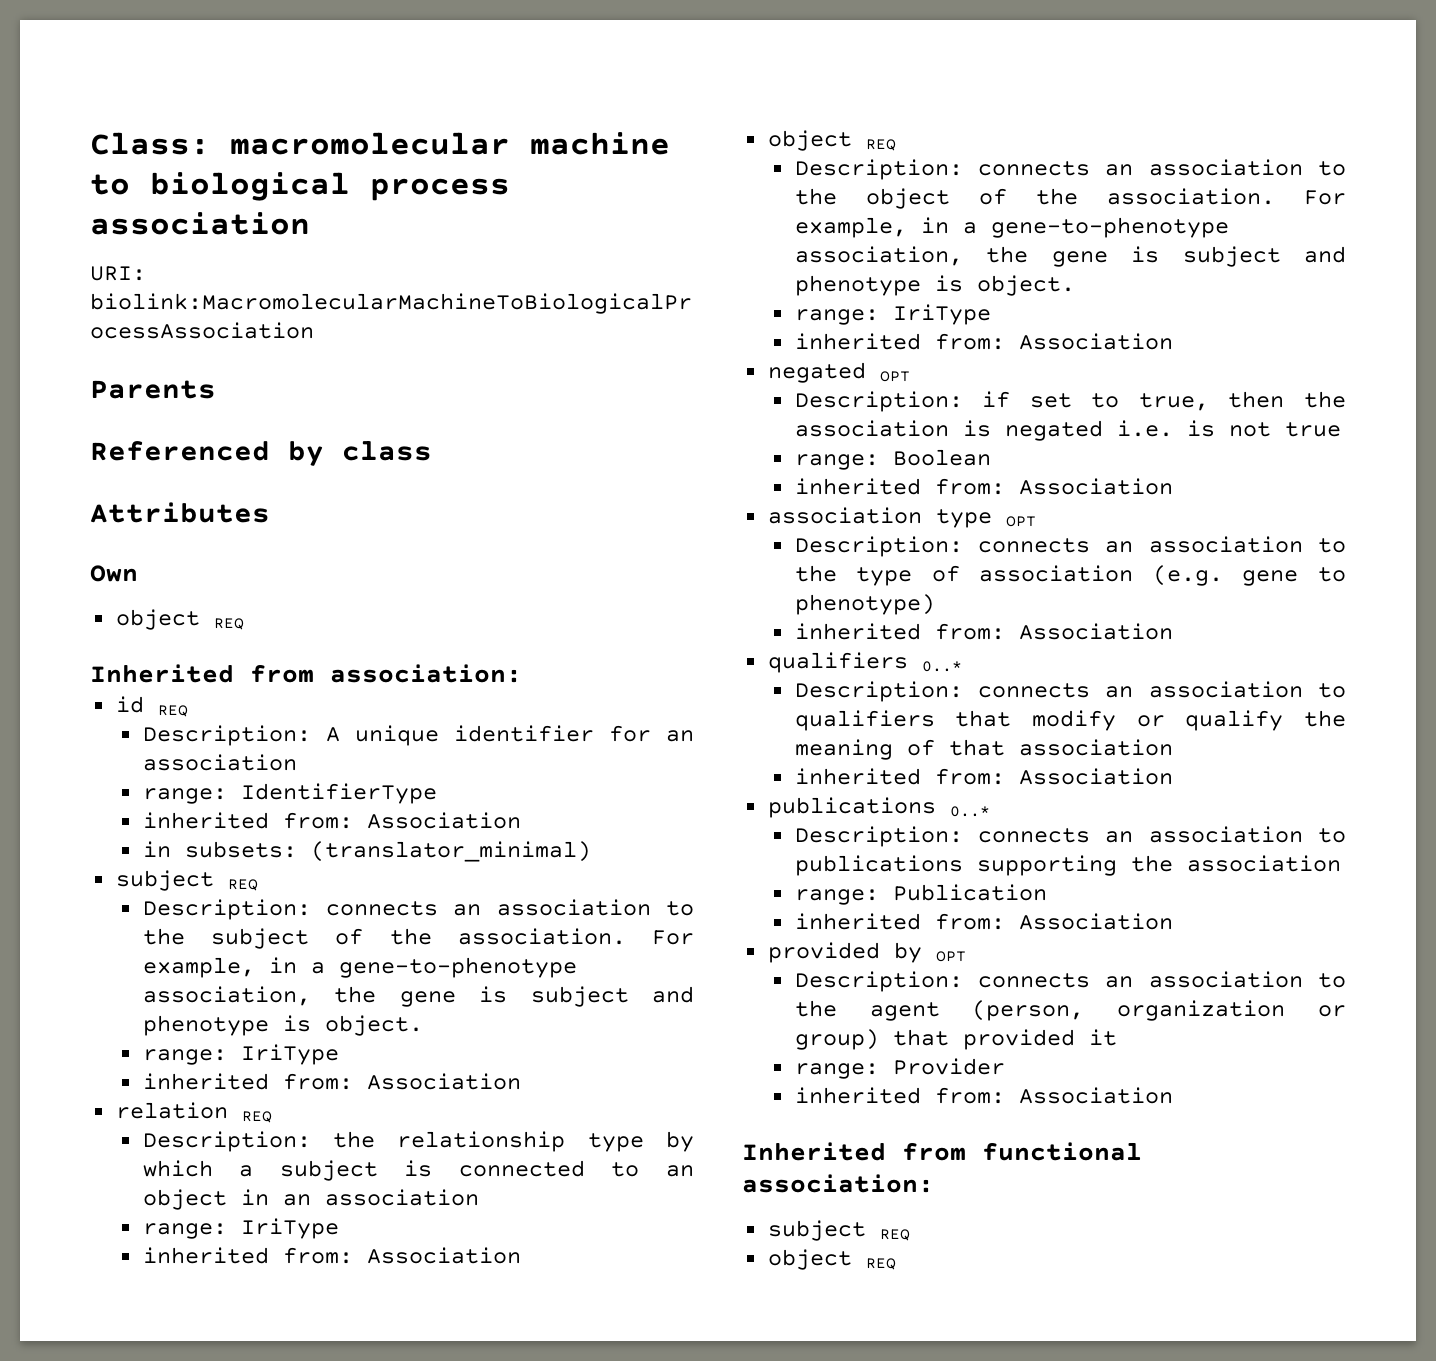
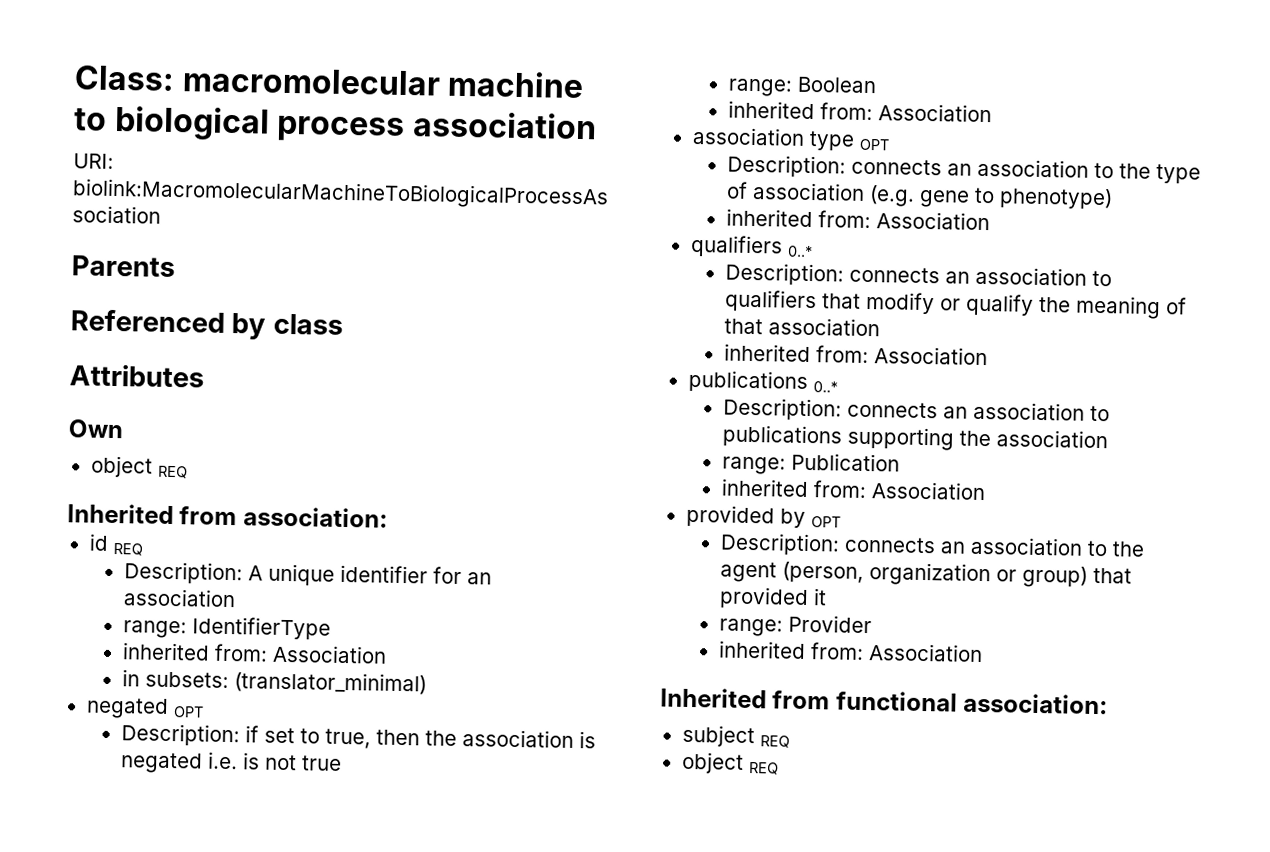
  in subsets: (translator_minimal)
- subject REQ
- Description: connects an association to the subject of the association. For example, in a gene-to-phenotype association, the gene is subject and phenotype is object.
- range: IriType
- inherited from: Association
- relation REQ
- Description: the relationship type by which a subject is connected to an object in an association
- range: IriType
- inherited from: Association
- object REQ
- Description: connects an association to the object of the association. For example, in a gene-to-phenotype association, the gene is subject and phenotype is object.
- range: IriType
- inherited from: Association

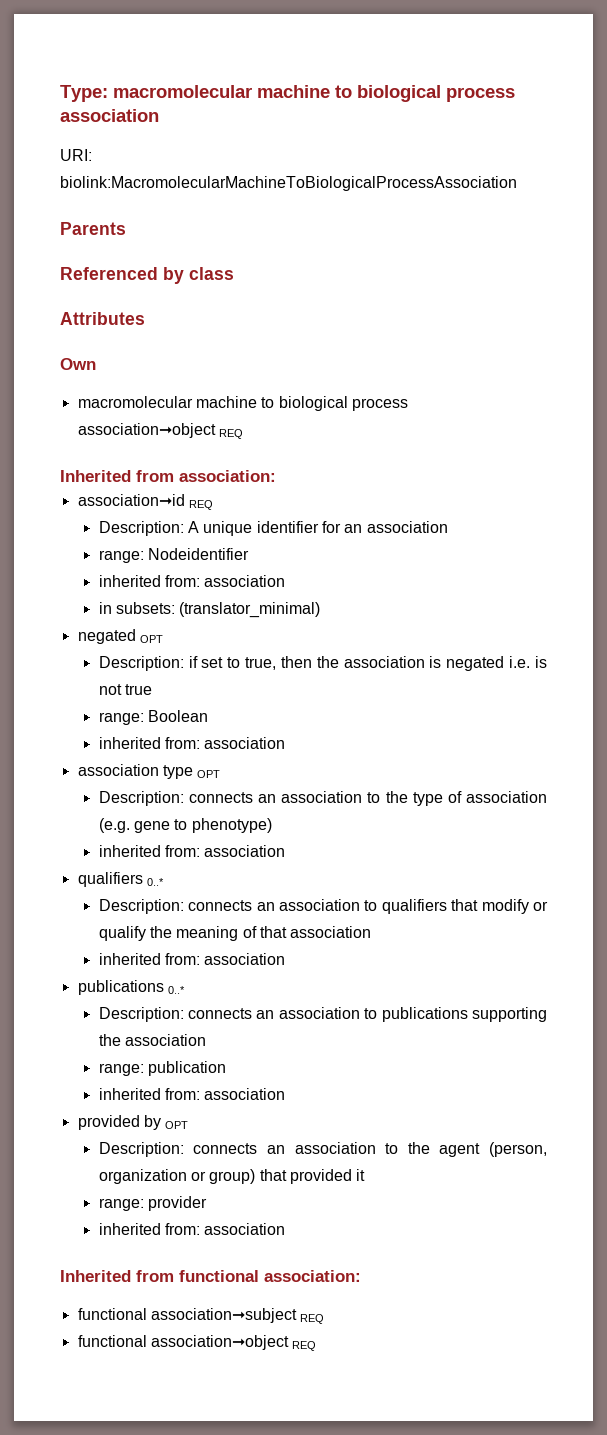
- Class: macromolecular machine to biological process association
+ Type: macromolecular machine to biological process association
  Own
- object REQ
+ macromolecular machine to biological process association➞object REQ
- id REQ
+ association➞id REQ
- range: IdentifierType
- inherited from: Association
+ range: Nodeidentifier
+ inherited from: association
  range: Boolean
- inherited from: Association
+ inherited from: association
  Description: connects an association to the type of association (e.g. gene to phenotype)
- inherited from: Association
+ inherited from: association
  Description: connects an association to qualifiers that modify or qualify the meaning of that association
- inherited from: Association
+ inherited from: association
- range: Publication
- inherited from: Association
+ range: publication
+ inherited from: association
- range: Provider
- inherited from: Association
+ range: provider
+ inherited from: association
- subject REQ
- object REQ
+ functional association➞subject REQ
+ functional association➞object REQ

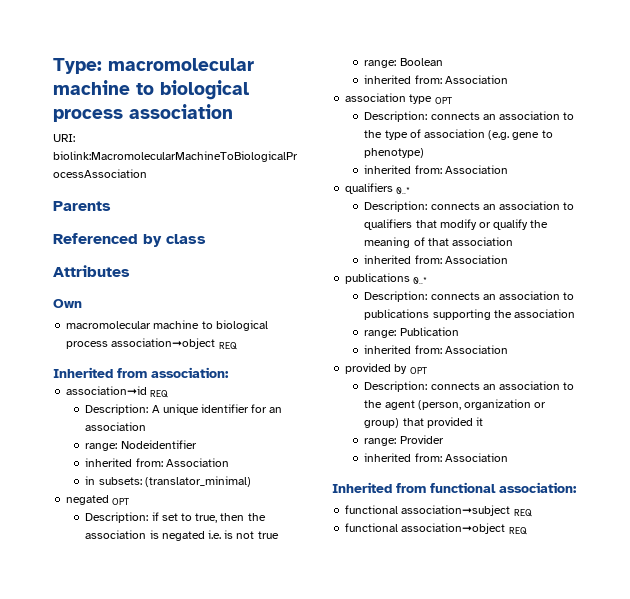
  range: Nodeidentifier
- inherited from: association
+ inherited from: Association
  range: Boolean
- inherited from: association
+ inherited from: Association
  Description: connects an association to the type of association (e.g. gene to phenotype)
- inherited from: association
+ inherited from: Association
  Description: connects an association to qualifiers that modify or qualify the meaning of that association
- inherited from: association
+ inherited from: Association
- range: publication
- inherited from: association
+ range: Publication
+ inherited from: Association
- range: provider
- inherited from: association
+ range: Provider
+ inherited from: Association

